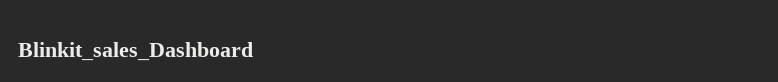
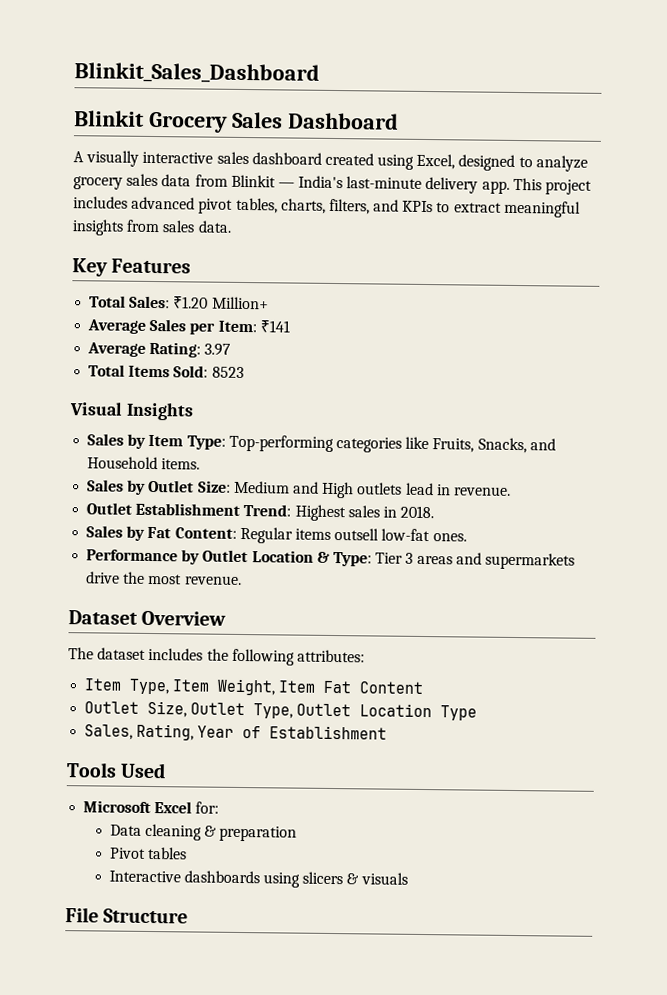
- Blinkit_sales_Dashboard
+ Blinkit_Sales_Dashboard
+ Blinkit Grocery Sales Dashboard
+ A visually interactive sales dashboard created using Excel, designed to analyze grocery sales data from Blinkit — India's last-minute delivery app. This project includes advanced pivot tables, charts, filters, and KPIs to extract meaningful insights from sales data.
+ Key Features
+ Total Sales: ₹1.20 Million+
+ Average Sales per Item: ₹141
+ Average Rating: 3.97
+ Total Items Sold: 8523
+ Visual Insights
+ Sales by Item Type: Top-performing categories like Fruits, Snacks, and Household items.
+ Sales by Outlet Size: Medium and High outlets lead in revenue.
+ Outlet Establishment Trend: Highest sales in 2018.
+ Sales by Fat Content: Regular items outsell low-fat ones.
+ Performance by Outlet Location & Type: Tier 3 areas and supermarkets drive the most revenue.
+ Dataset Overview
+ The dataset includes the following attributes:
+ Item Type, Item Weight, Item Fat Content
+ Outlet Size, Outlet Type, Outlet Location Type
+ Sales, Rating, Year of Establishment
+ Tools Used
+ Microsoft Excel for:
+ Data cleaning & preparation
+ Pivot tables
+ Interactive dashboards using slicers & visuals
+ File Structure

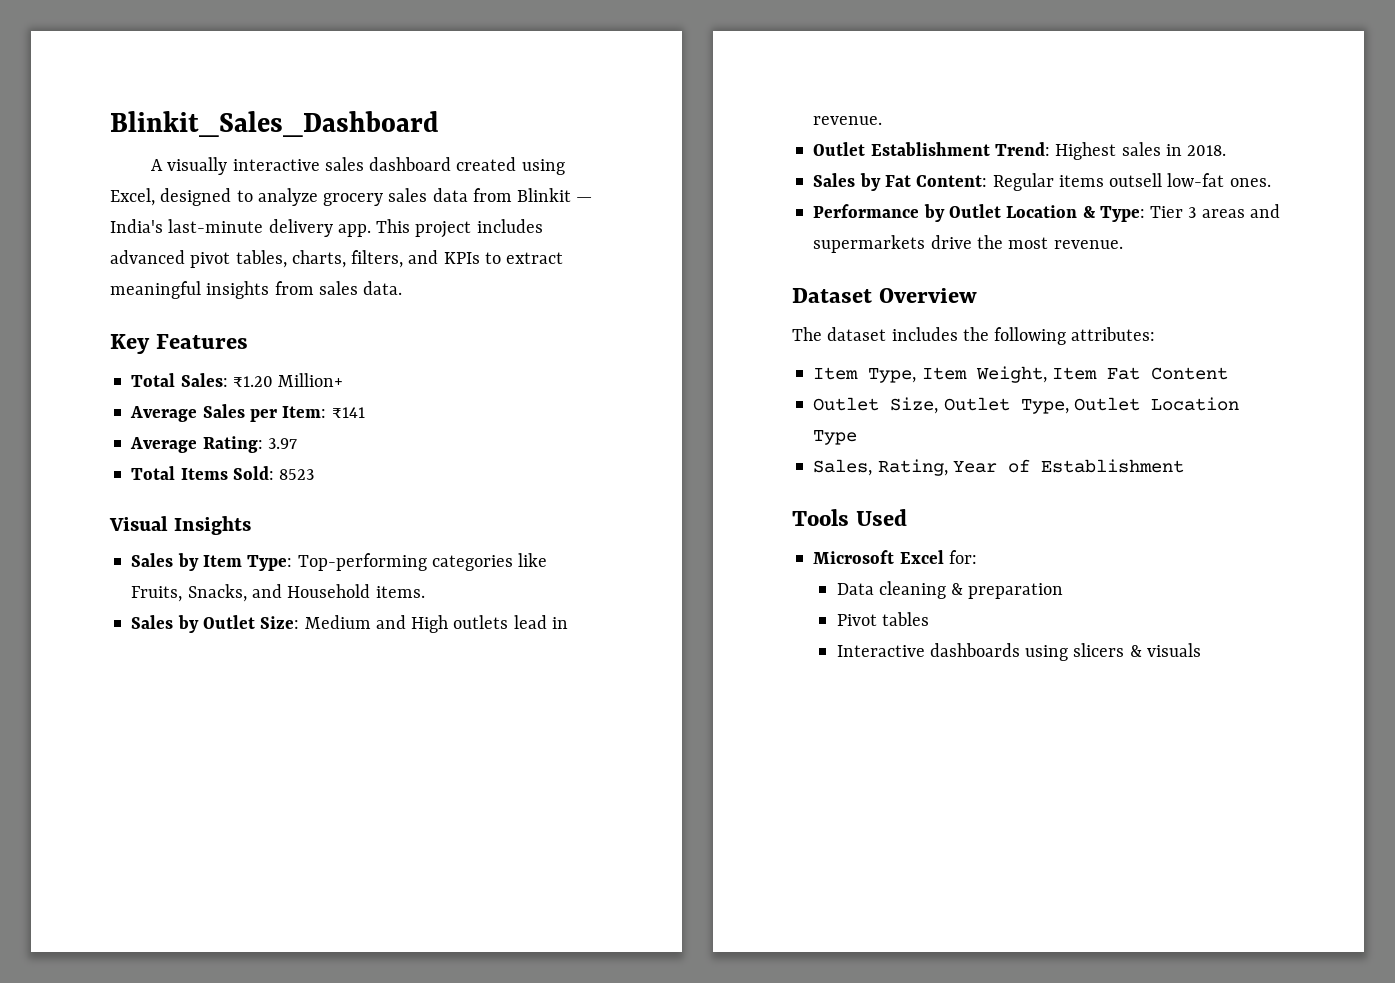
- Blinkit Grocery Sales Dashboard
- File Structure

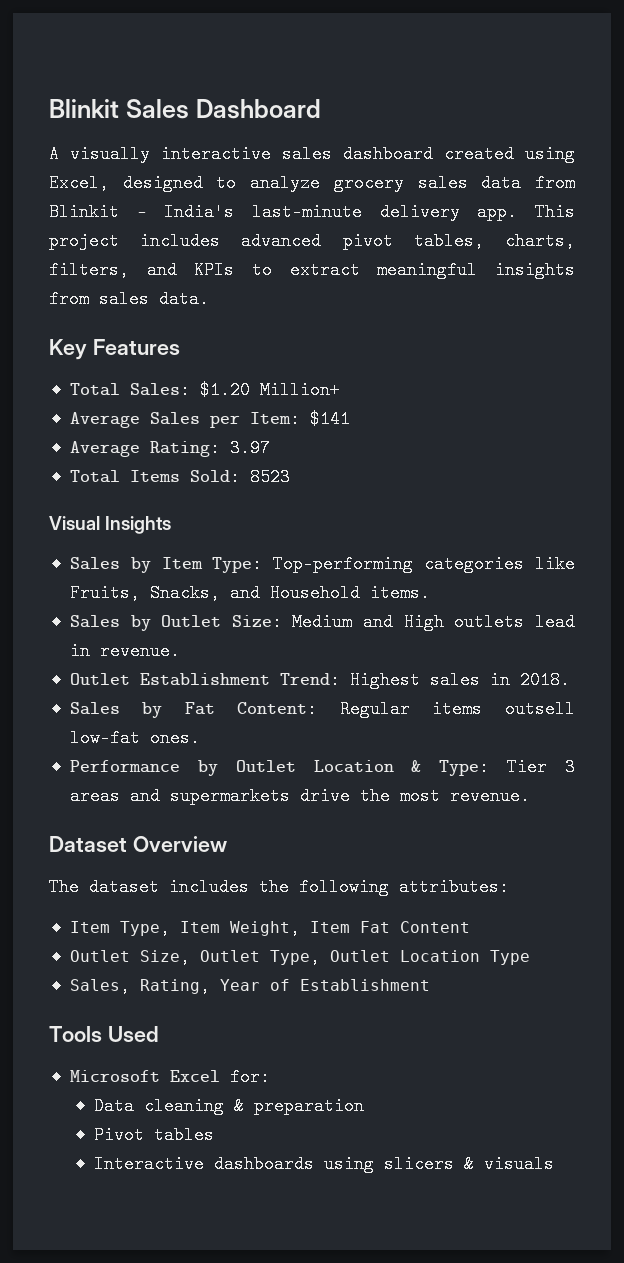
- Blinkit_Sales_Dashboard
+ Blinkit Sales Dashboard
- Total Sales: ₹1.20 Million+
+ Total Sales: $1.20 Million+
- Average Sales per Item: ₹141
+ Average Sales per Item: $141

